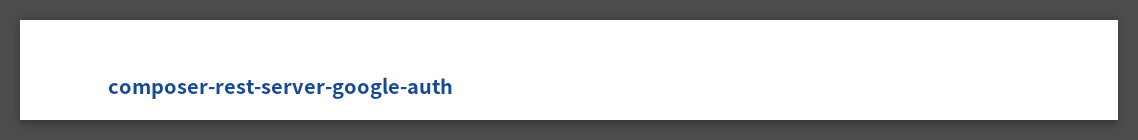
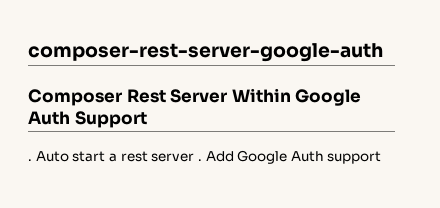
+ Composer Rest Server Within Google Auth Support
+ . Auto start a rest server . Add Google Auth support

